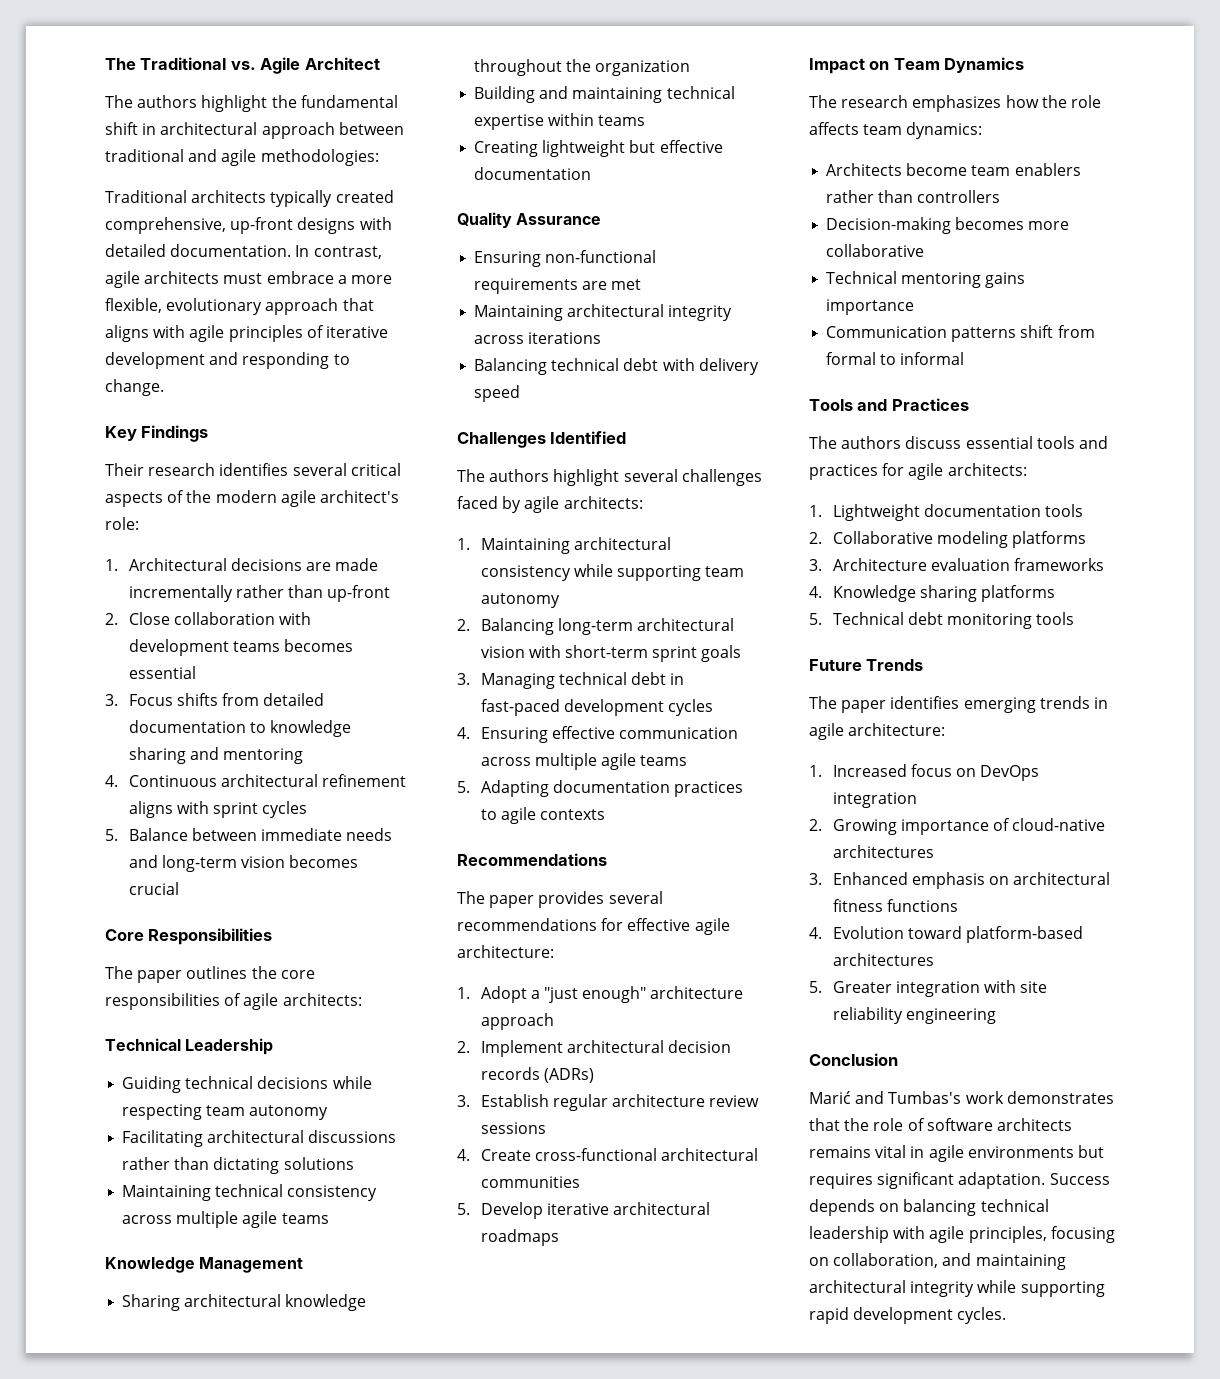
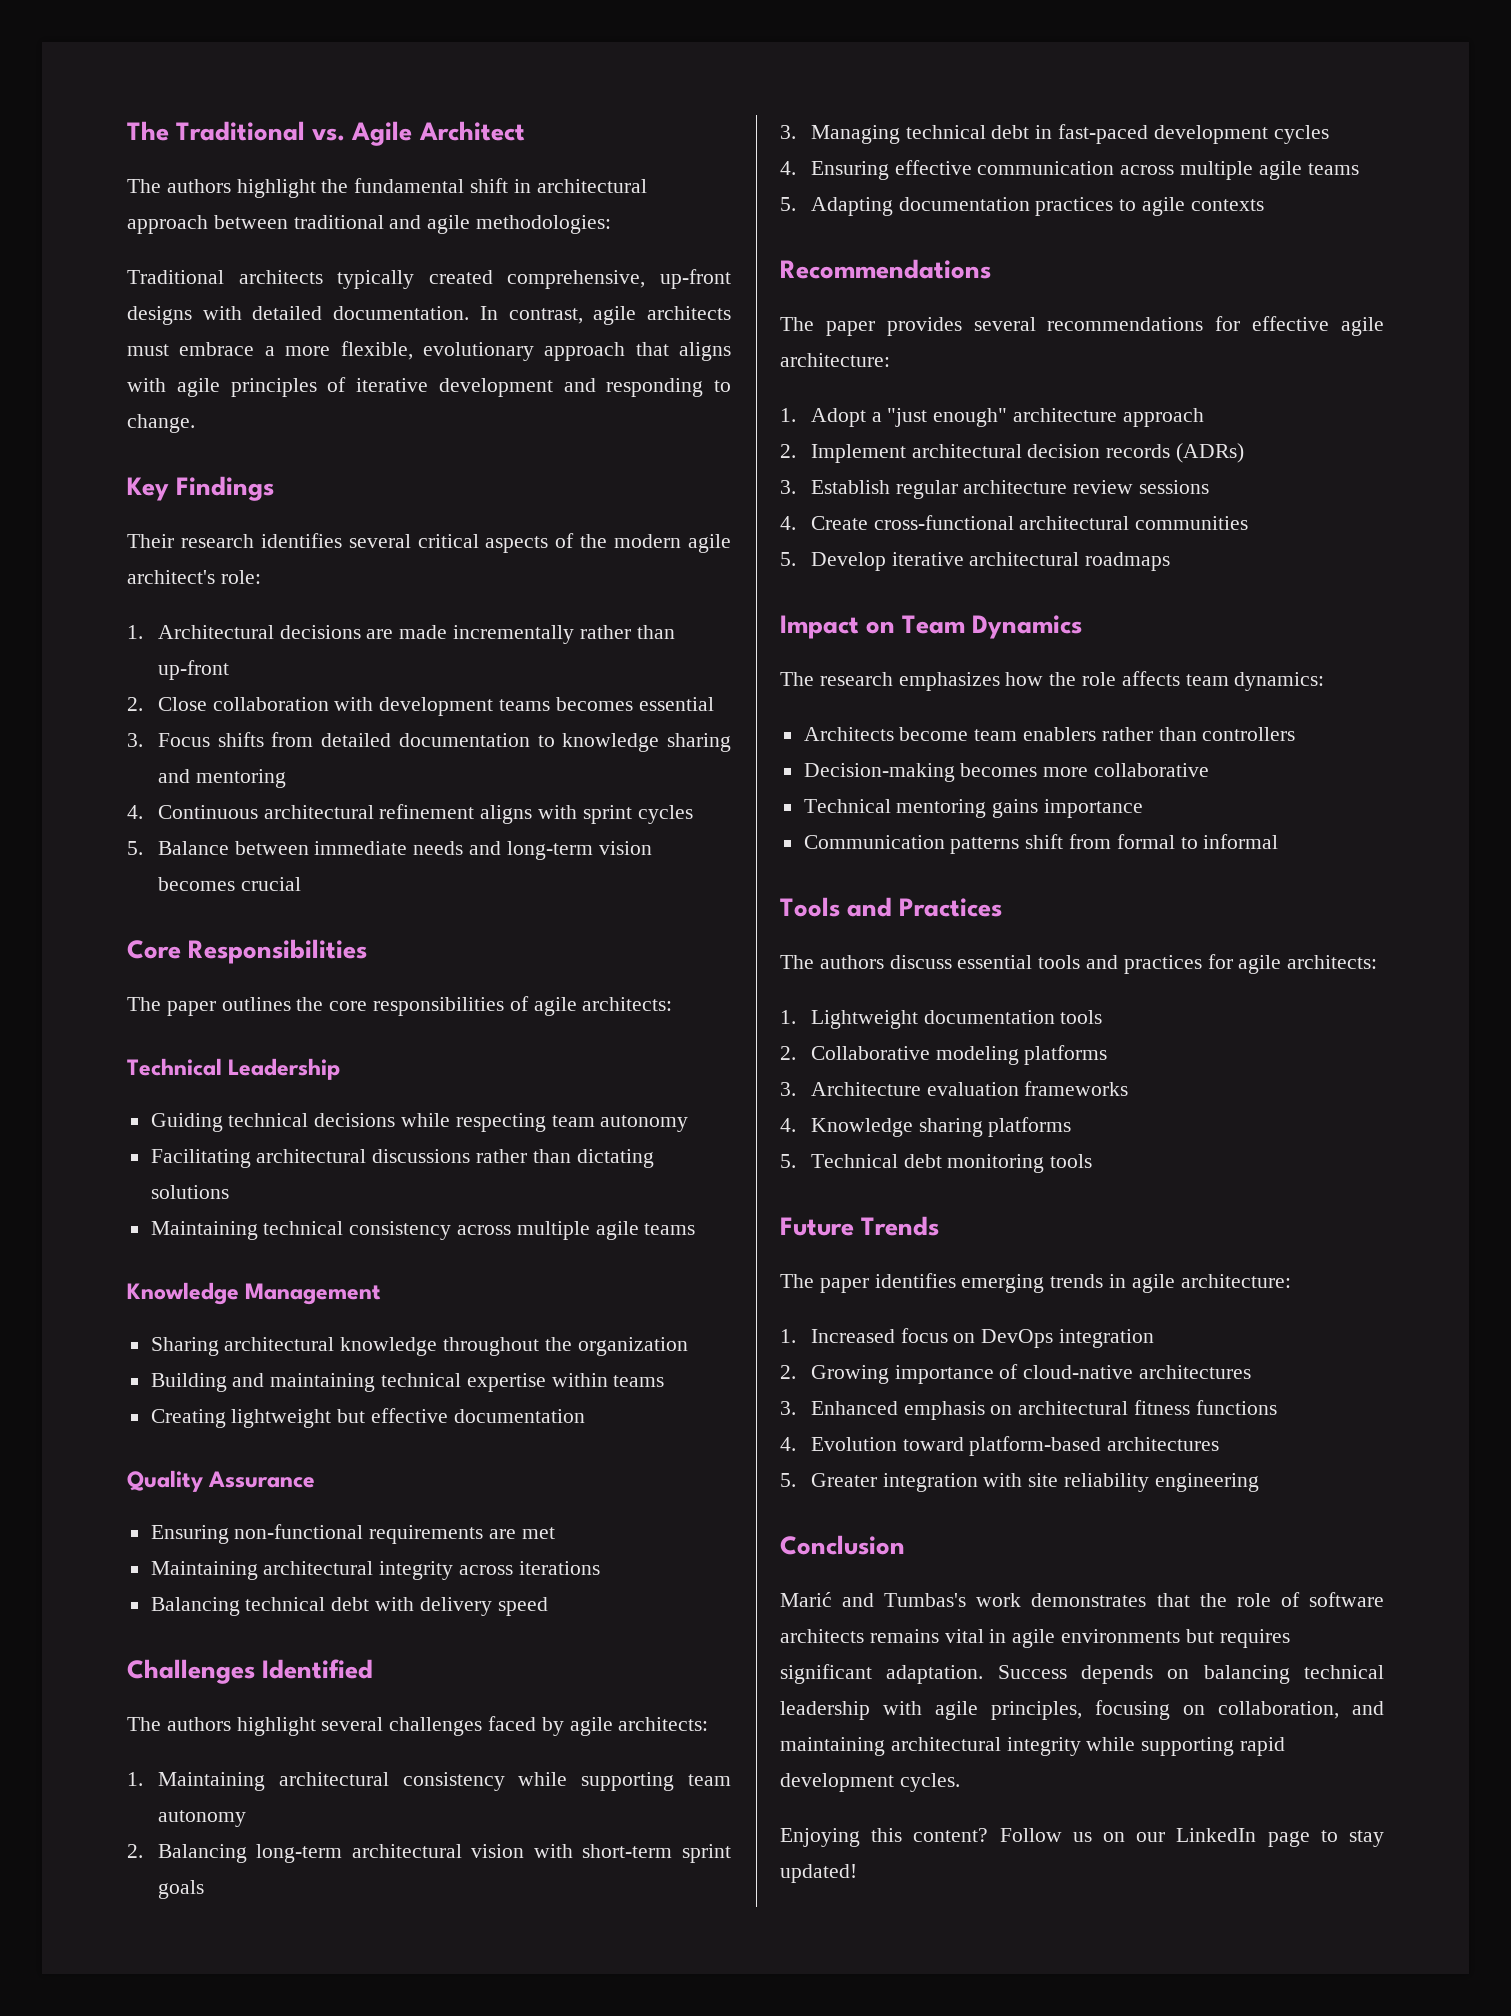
+ Enjoying this content? Follow us on our LinkedIn page to stay updated!

